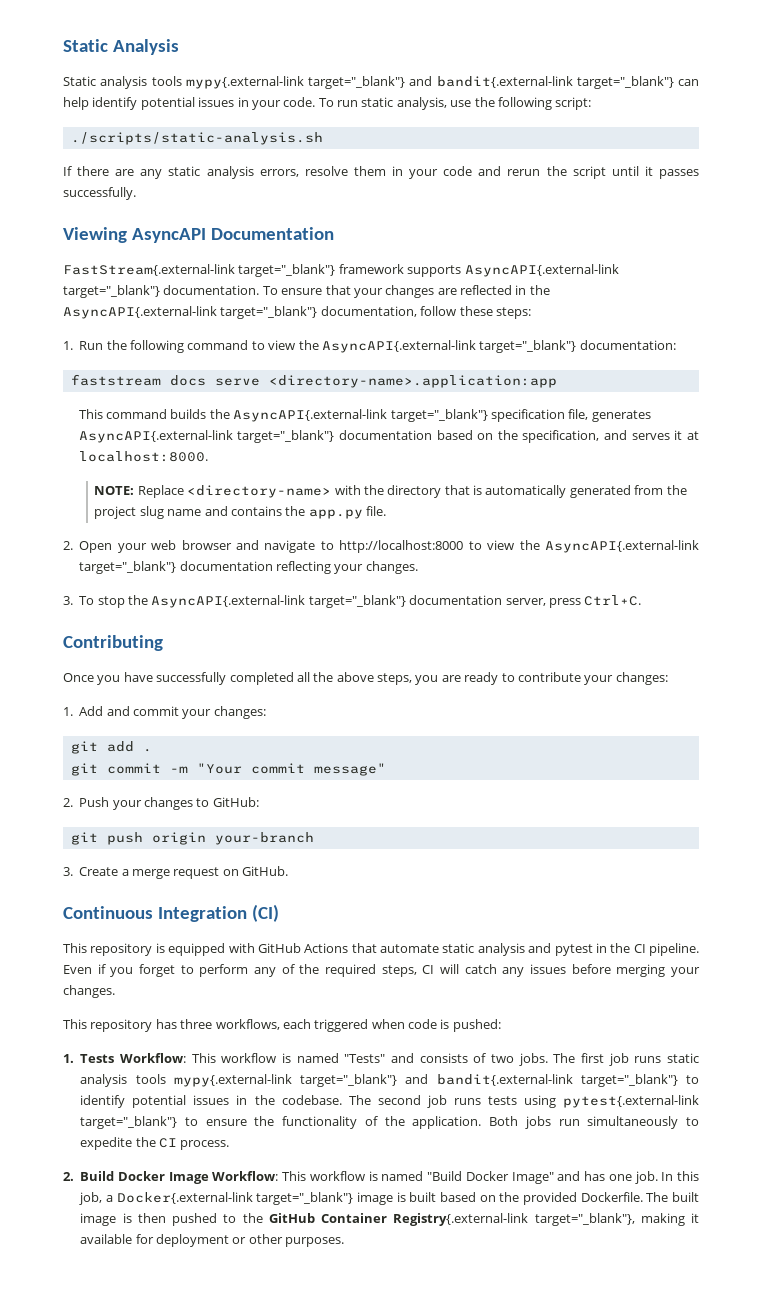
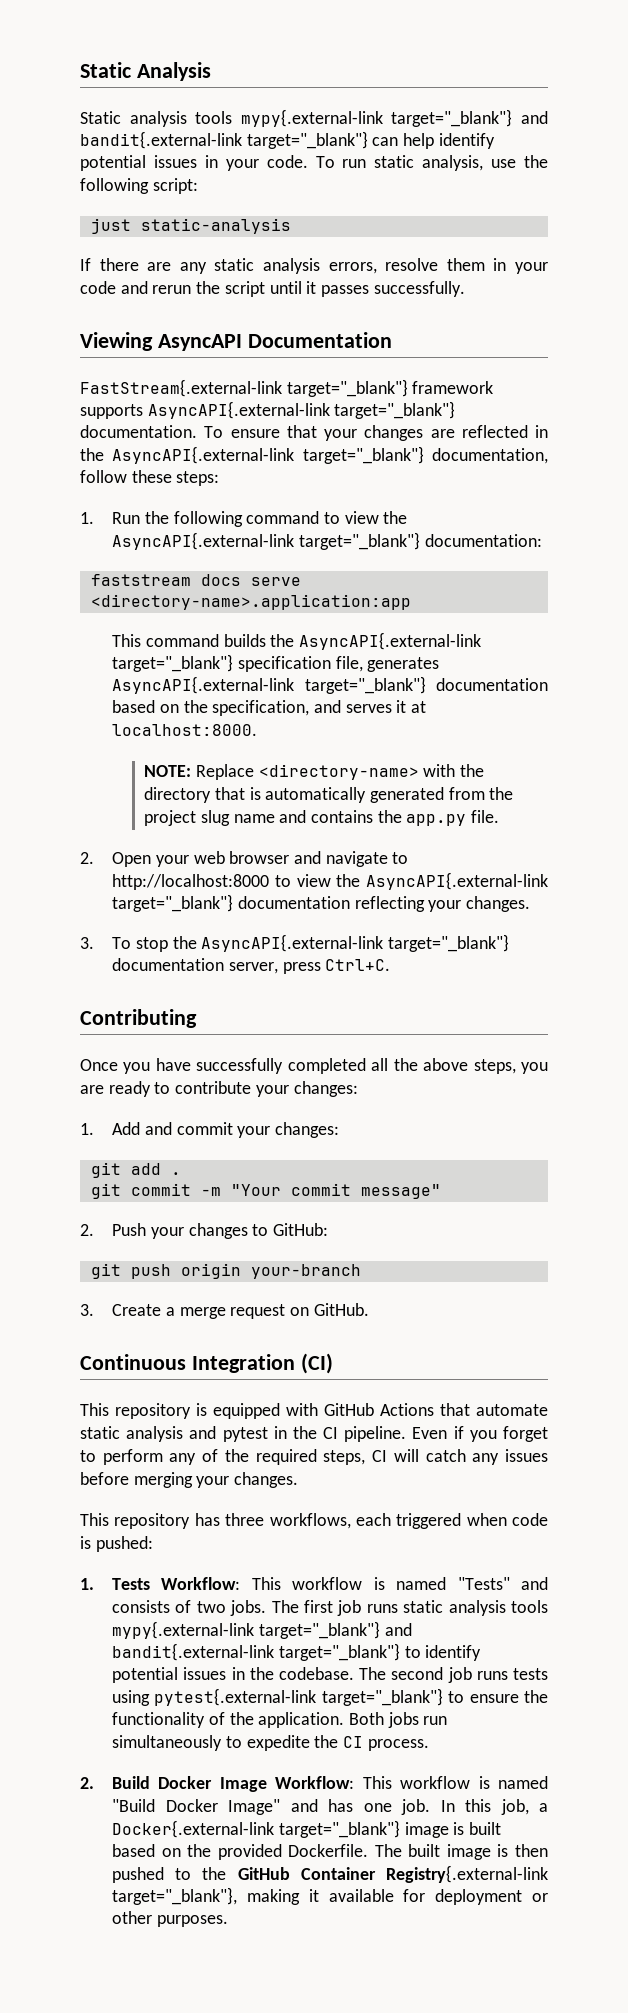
- ./scripts/static-analysis.sh
+ just static-analysis

